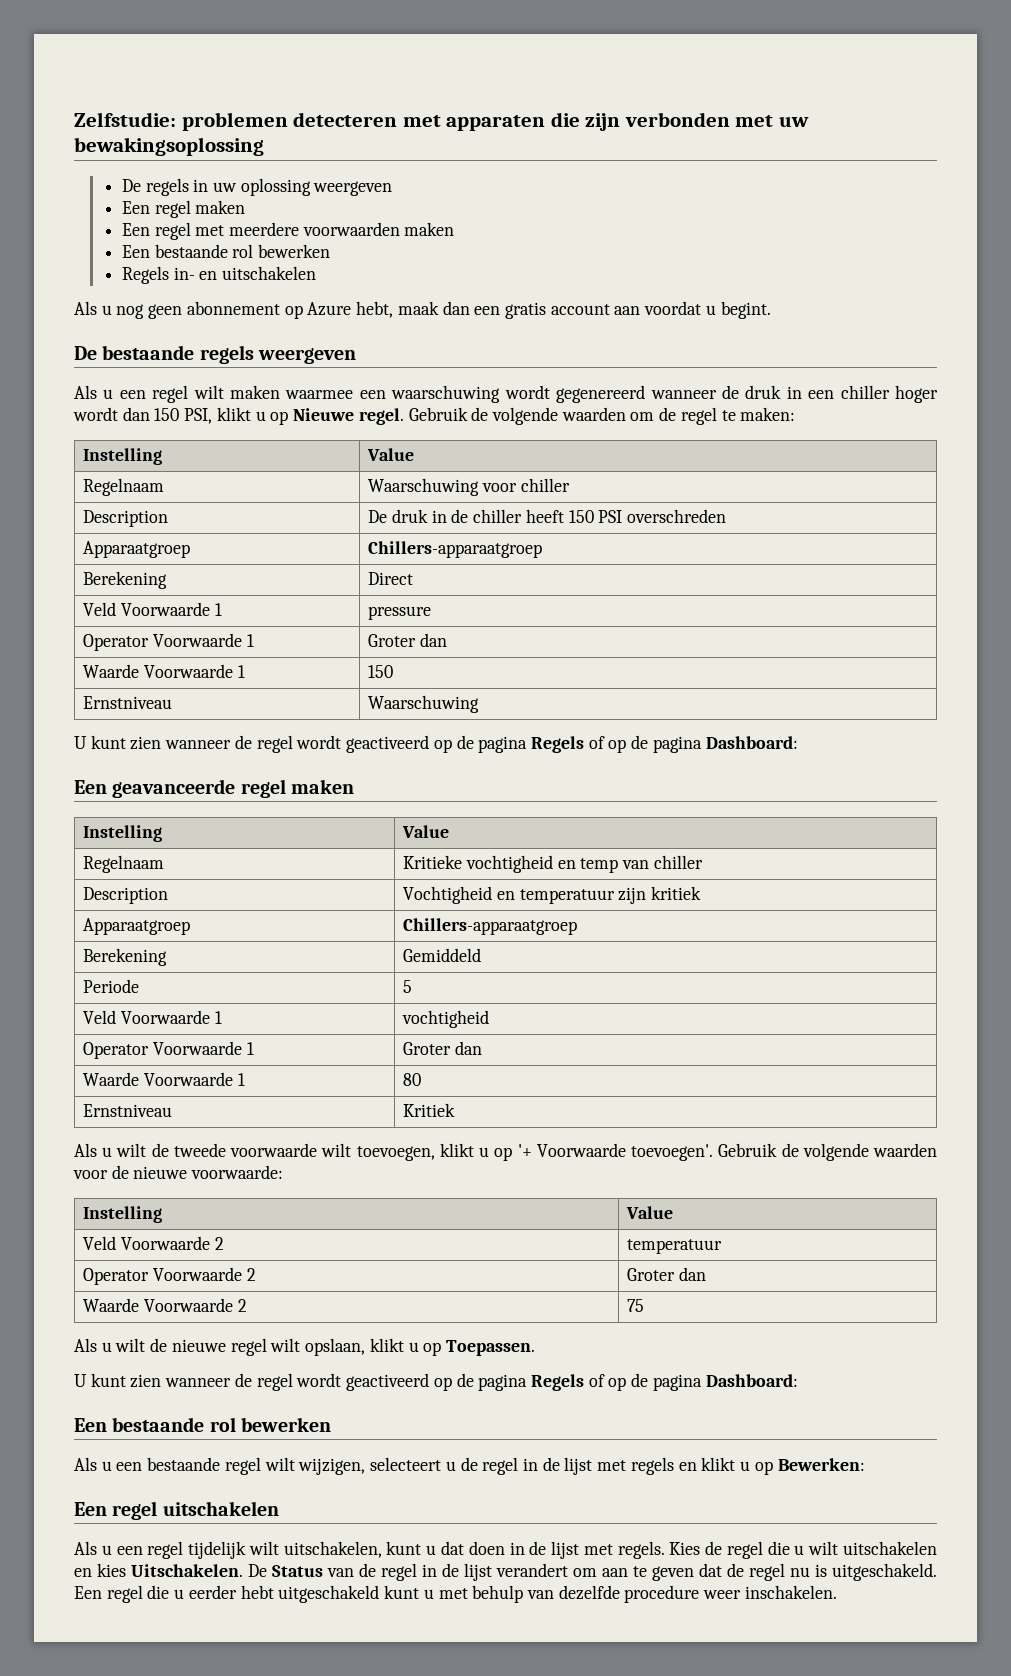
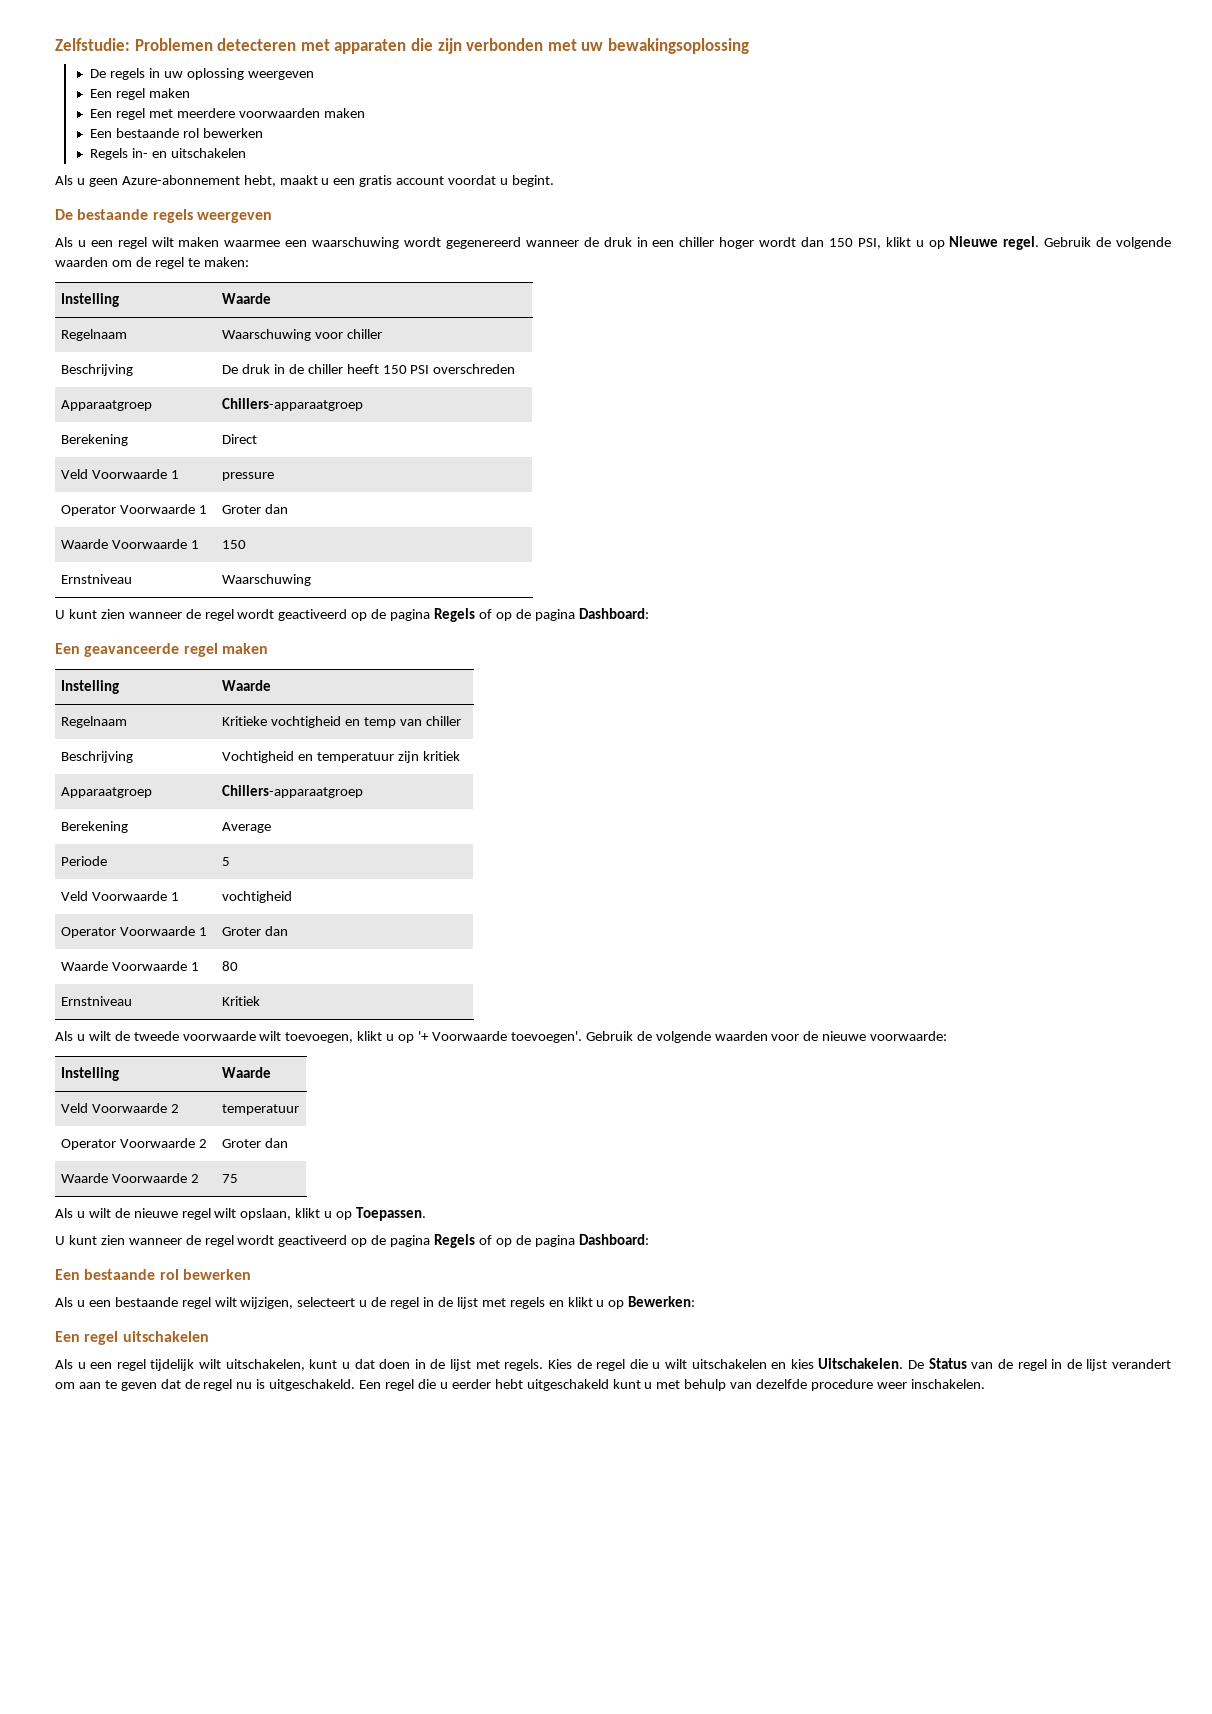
- Zelfstudie: problemen detecteren met apparaten die zijn verbonden met uw bewakingsoplossing
+ Zelfstudie: Problemen detecteren met apparaten die zijn verbonden met uw bewakingsoplossing
- Als u nog geen abonnement op Azure hebt, maak dan een gratis account aan voordat u begint.
+ Als u geen Azure-abonnement hebt, maakt u een gratis account voordat u begint.
  Gebruik de volgende waarden om de regel te maken:
- Instelling | Value
+ Instelling | Waarde
- Description | De druk in de chiller heeft 150 PSI overschreden
+ Beschrijving | De druk in de chiller heeft 150 PSI overschreden
  Een geavanceerde regel maken
- Instelling | Value
+ Instelling | Waarde
- Description | Vochtigheid en temperatuur zijn kritiek
+ Beschrijving | Vochtigheid en temperatuur zijn kritiek
- Berekening | Gemiddeld
+ Berekening | Average
  Gebruik de volgende waarden voor de nieuwe voorwaarde:
- Instelling | Value
+ Instelling | Waarde

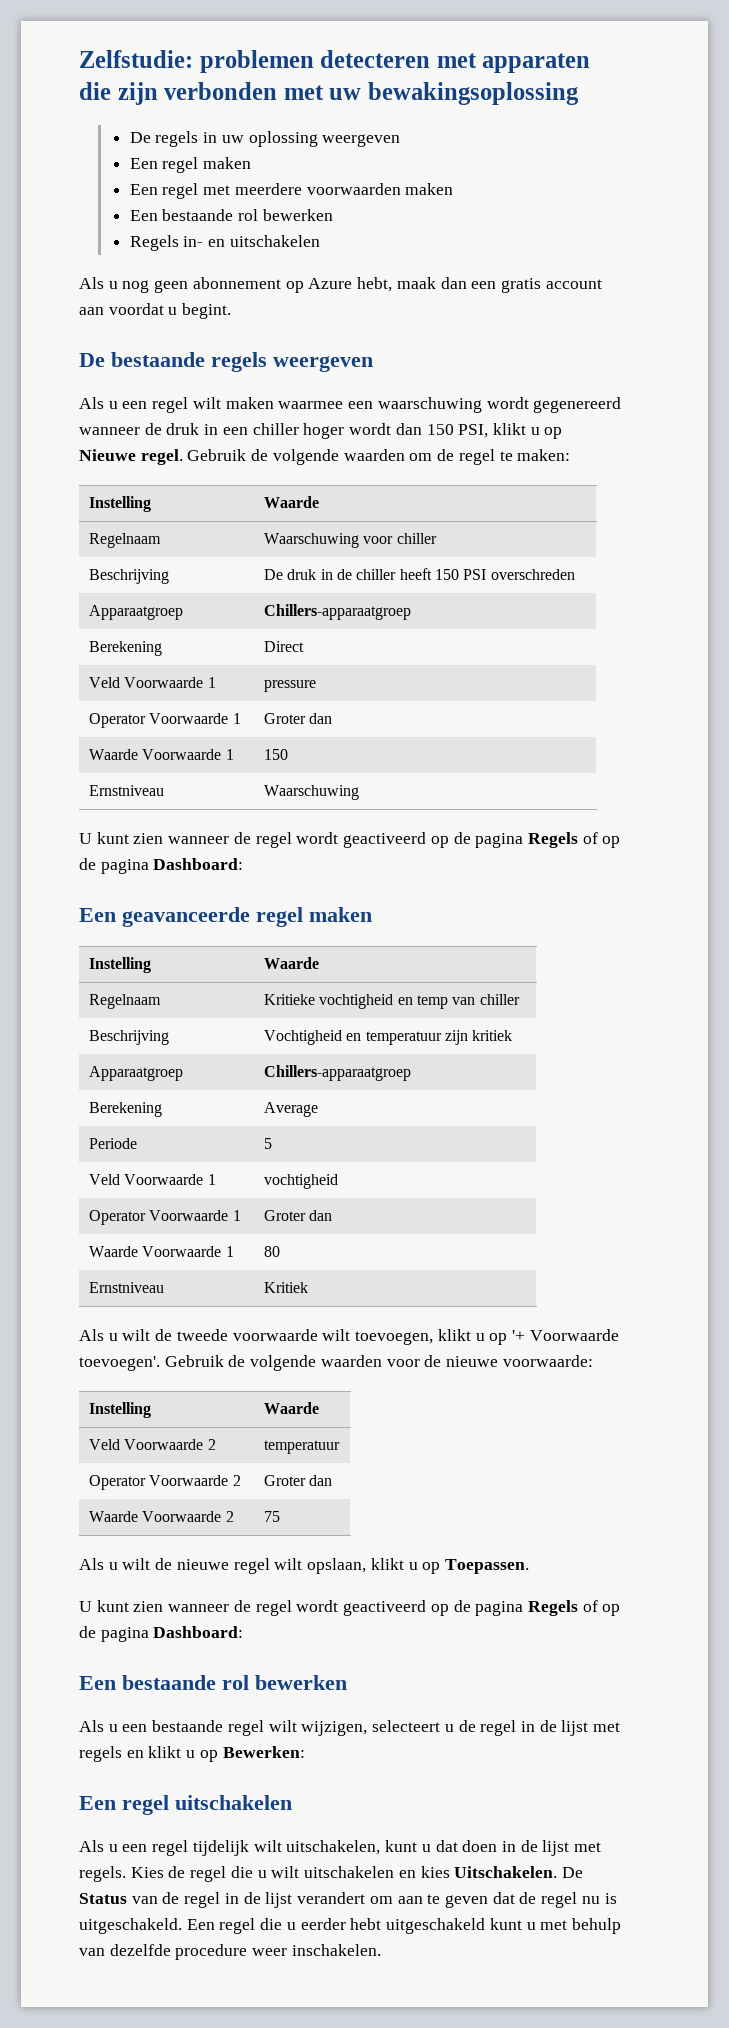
- Zelfstudie: Problemen detecteren met apparaten die zijn verbonden met uw bewakingsoplossing
+ Zelfstudie: problemen detecteren met apparaten die zijn verbonden met uw bewakingsoplossing
- Als u geen Azure-abonnement hebt, maakt u een gratis account voordat u begint.
+ Als u nog geen abonnement op Azure hebt, maak dan een gratis account aan voordat u begint.

